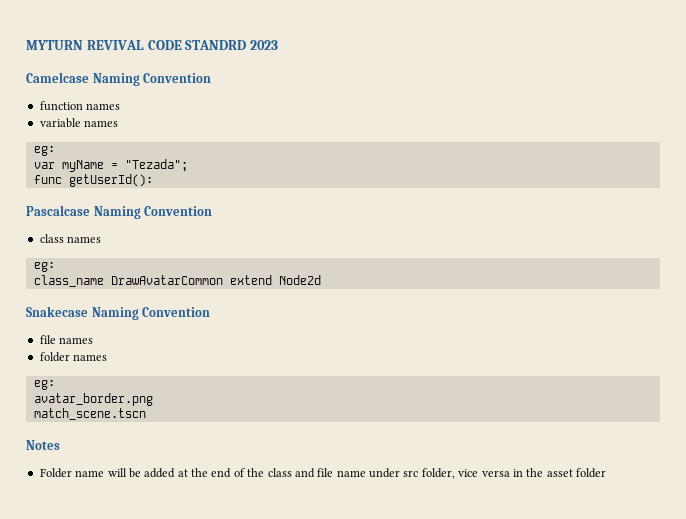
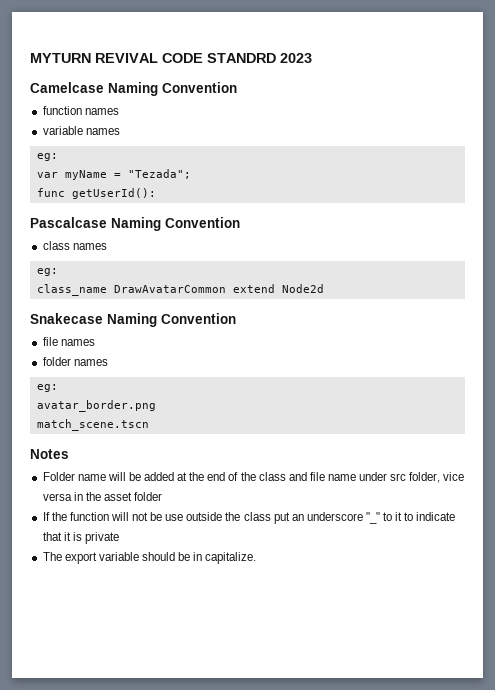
+ If the function will not be use outside the class put an underscore "_" to it to indicate that it is private
+ The export variable should be in capitalize.

